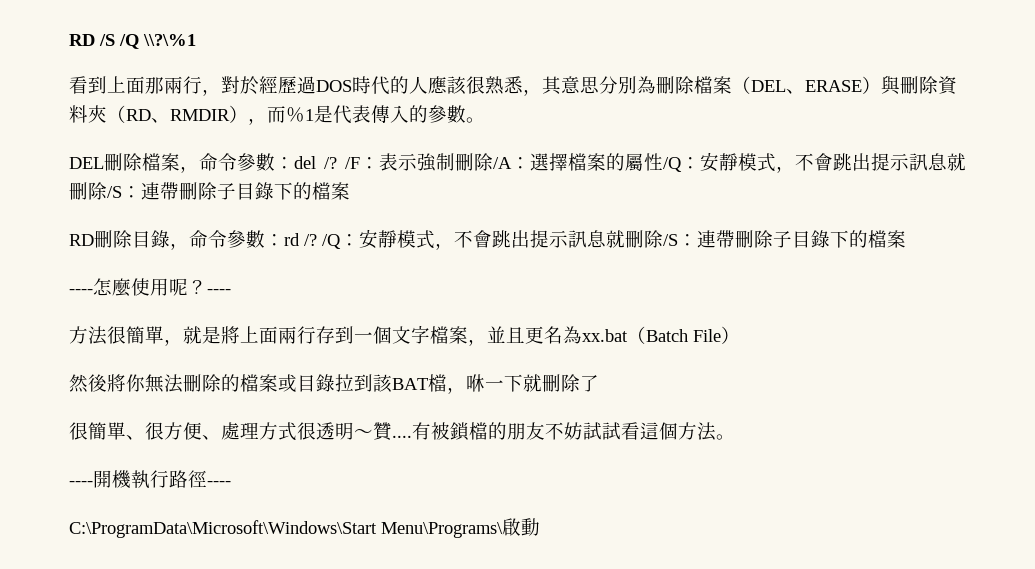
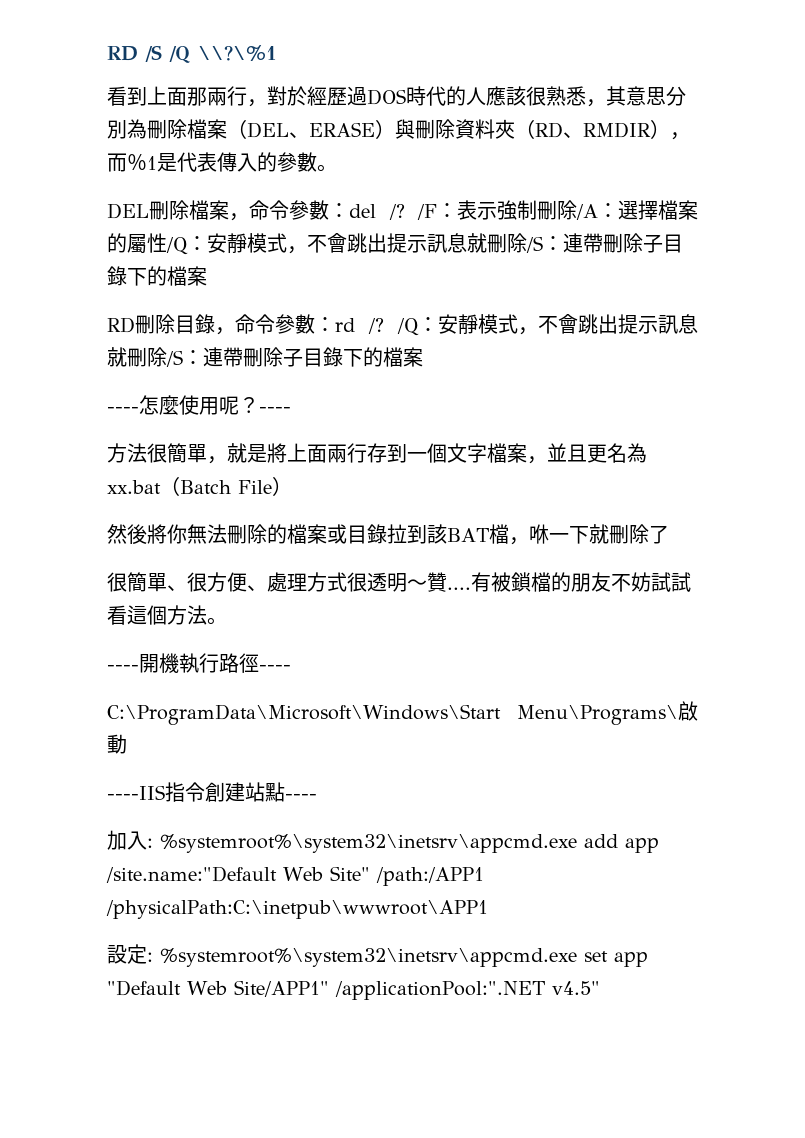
+ ----IIS指令創建站點----
+ 加入: %systemroot%\system32\inetsrv\appcmd.exe add app /site.name:"Default Web Site" /path:/APP1 /physicalPath:C:\inetpub\wwwroot\APP1
+ 設定: %systemroot%\system32\inetsrv\appcmd.exe set app "Default Web Site/APP1" /applicationPool:".NET v4.5"

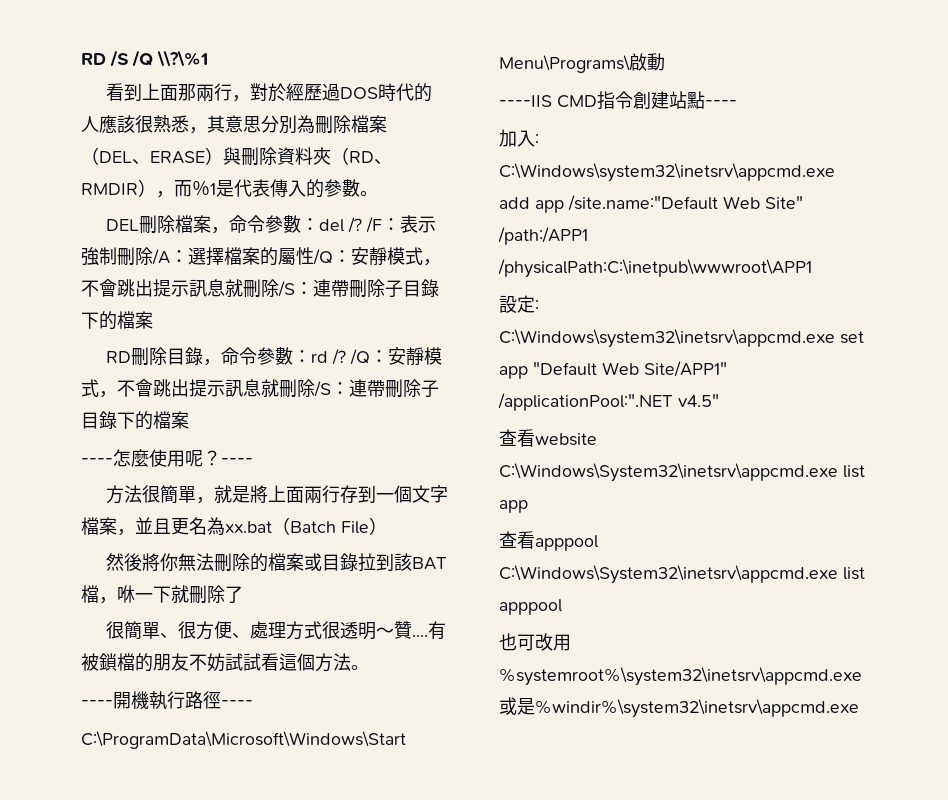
- ----IIS指令創建站點----
+ ----IIS CMD指令創建站點----
- 加入: %systemroot%\system32\inetsrv\appcmd.exe add app /site.name:"Default Web Site" /path:/APP1 /physicalPath:C:\inetpub\wwwroot\APP1
+ 加入: C:\Windows\system32\inetsrv\appcmd.exe add app /site.name:"Default Web Site" /path:/APP1 /physicalPath:C:\inetpub\wwwroot\APP1
- 設定: %systemroot%\system32\inetsrv\appcmd.exe set app "Default Web Site/APP1" /applicationPool:".NET v4.5"
+ 設定: C:\Windows\system32\inetsrv\appcmd.exe set app "Default Web Site/APP1" /applicationPool:".NET v4.5"
+ 查看website C:\Windows\System32\inetsrv\appcmd.exe list app
+ 查看apppool C:\Windows\System32\inetsrv\appcmd.exe list apppool
+ 也可改用%systemroot%\system32\inetsrv\appcmd.exe或是%windir%\system32\inetsrv\appcmd.exe

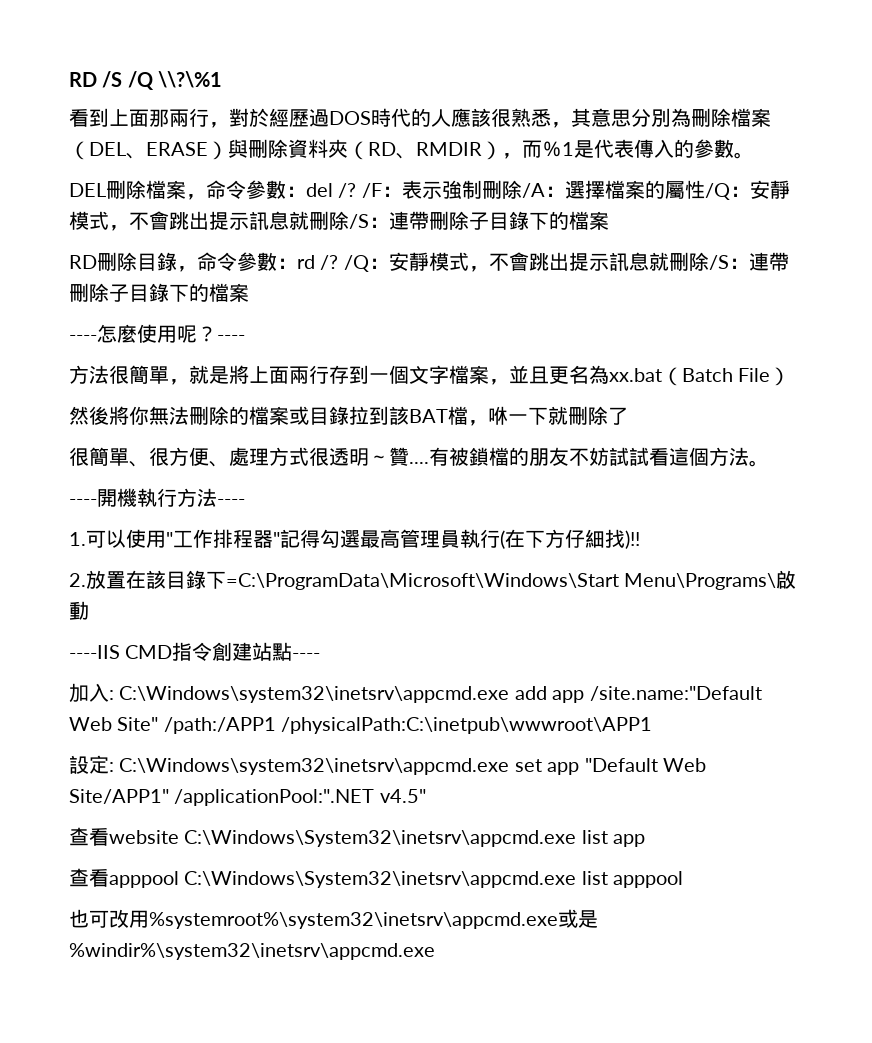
- ----開機執行路徑----
- C:\ProgramData\Microsoft\Windows\Start Menu\Programs\啟動
+ ----開機執行方法----
+ 1.可以使用"工作排程器"記得勾選最高管理員執行(在下方仔細找)!!
+ 2.放置在該目錄下=C:\ProgramData\Microsoft\Windows\Start Menu\Programs\啟動

